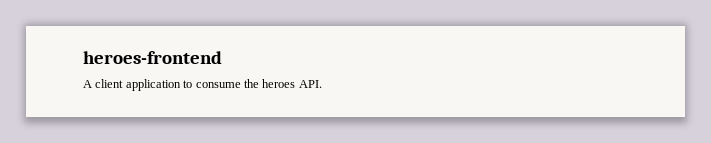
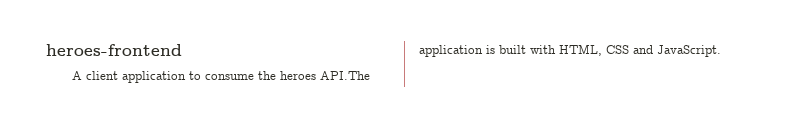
- A client application to consume the heroes API.
+ A client application to consume the heroes API.The application is built with HTML, CSS and JavaScript.

